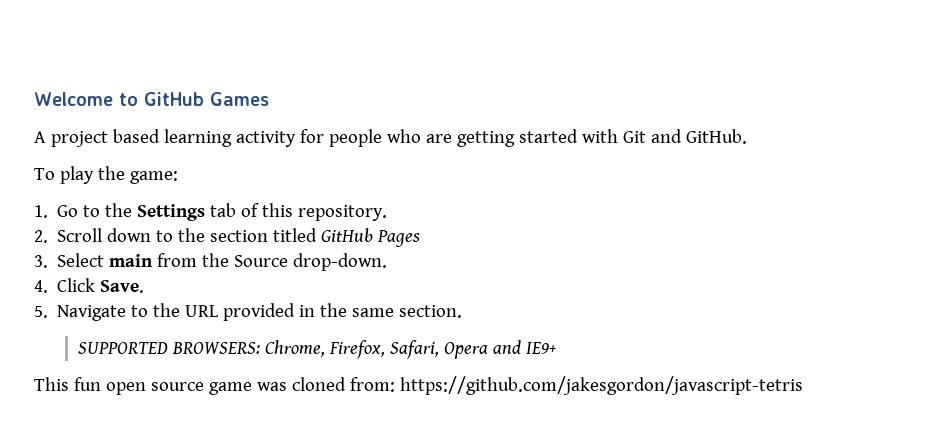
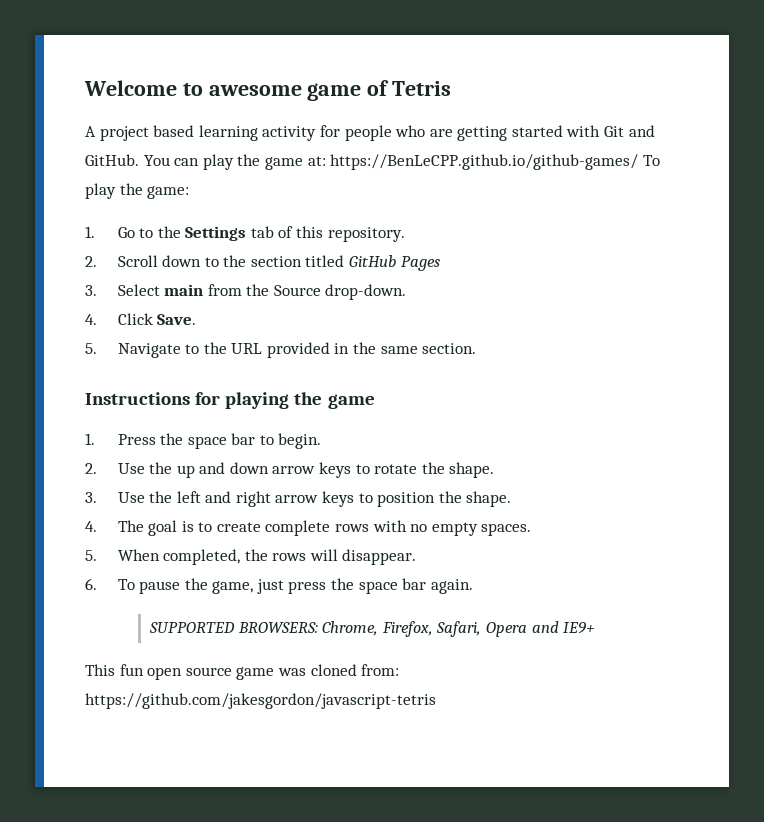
- Welcome to GitHub Games
+ Welcome to awesome game of Tetris
- A project based learning activity for people who are getting started with Git and GitHub.
- To play the game:
+ A project based learning activity for people who are getting started with Git and GitHub. You can play the game at: https://BenLeCPP.github.io/github-games/ To play the game:
+ Instructions for playing the game
+ 1. Press the space bar to begin.
+ 2. Use the up and down arrow keys to rotate the shape.
+ 3. Use the left and right arrow keys to position the shape.
+ 4. The goal is to create complete rows with no empty spaces.
+ 5. When completed, the rows will disappear.
+ 6. To pause the game, just press the space bar again.

